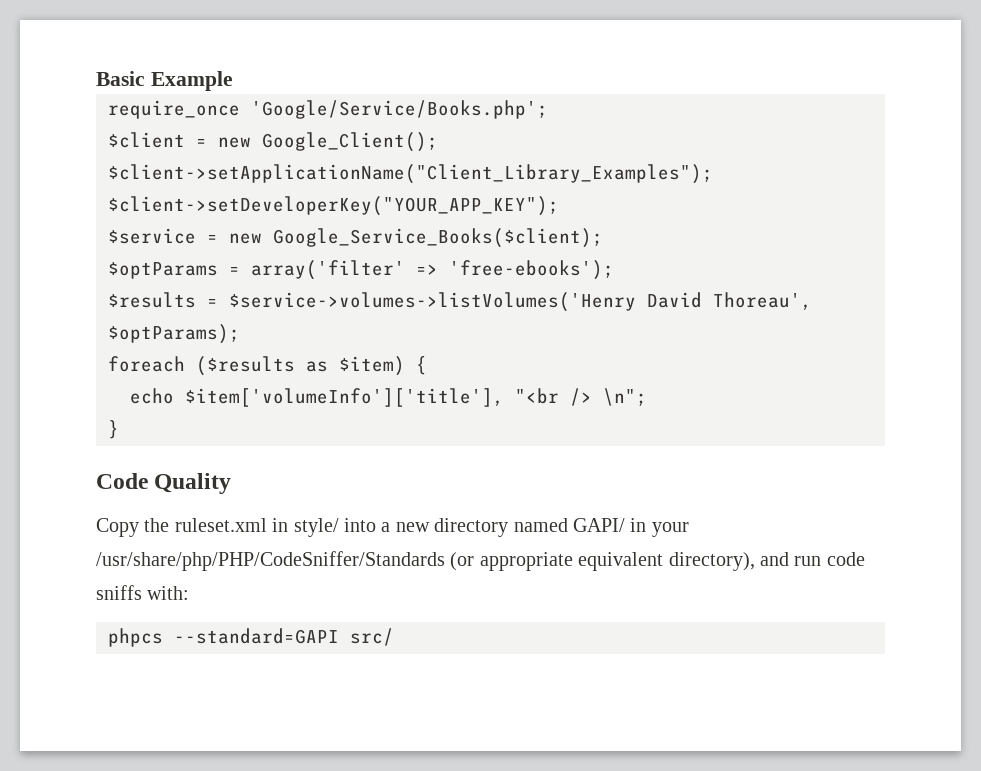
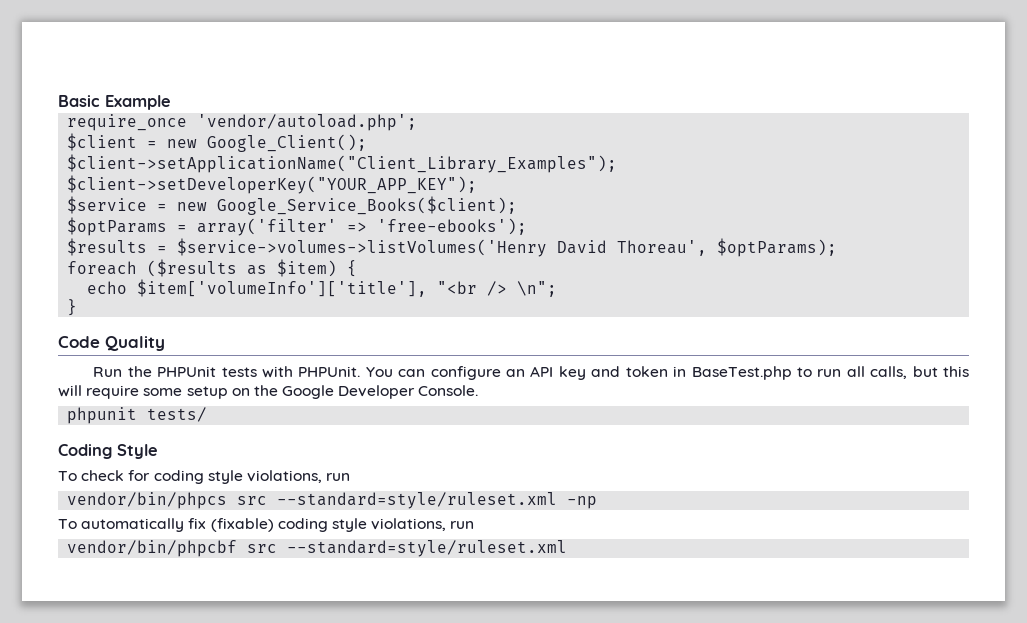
- require_once 'Google/Service/Books.php';
+ require_once 'vendor/autoload.php';
- Copy the ruleset.xml in style/ into a new directory named GAPI/ in your /usr/share/php/PHP/CodeSniffer/Standards (or appropriate equivalent directory), and run code sniffs with:
- phpcs --standard=GAPI src/
+ Run the PHPUnit tests with PHPUnit. You can configure an API key and token in BaseTest.php to run all calls, but this will require some setup on the Google Developer Console.
+ phpunit tests/
+ Coding Style
+ To check for coding style violations, run
+ vendor/bin/phpcs src --standard=style/ruleset.xml -np
+ To automatically fix (fixable) coding style violations, run
+ vendor/bin/phpcbf src --standard=style/ruleset.xml

